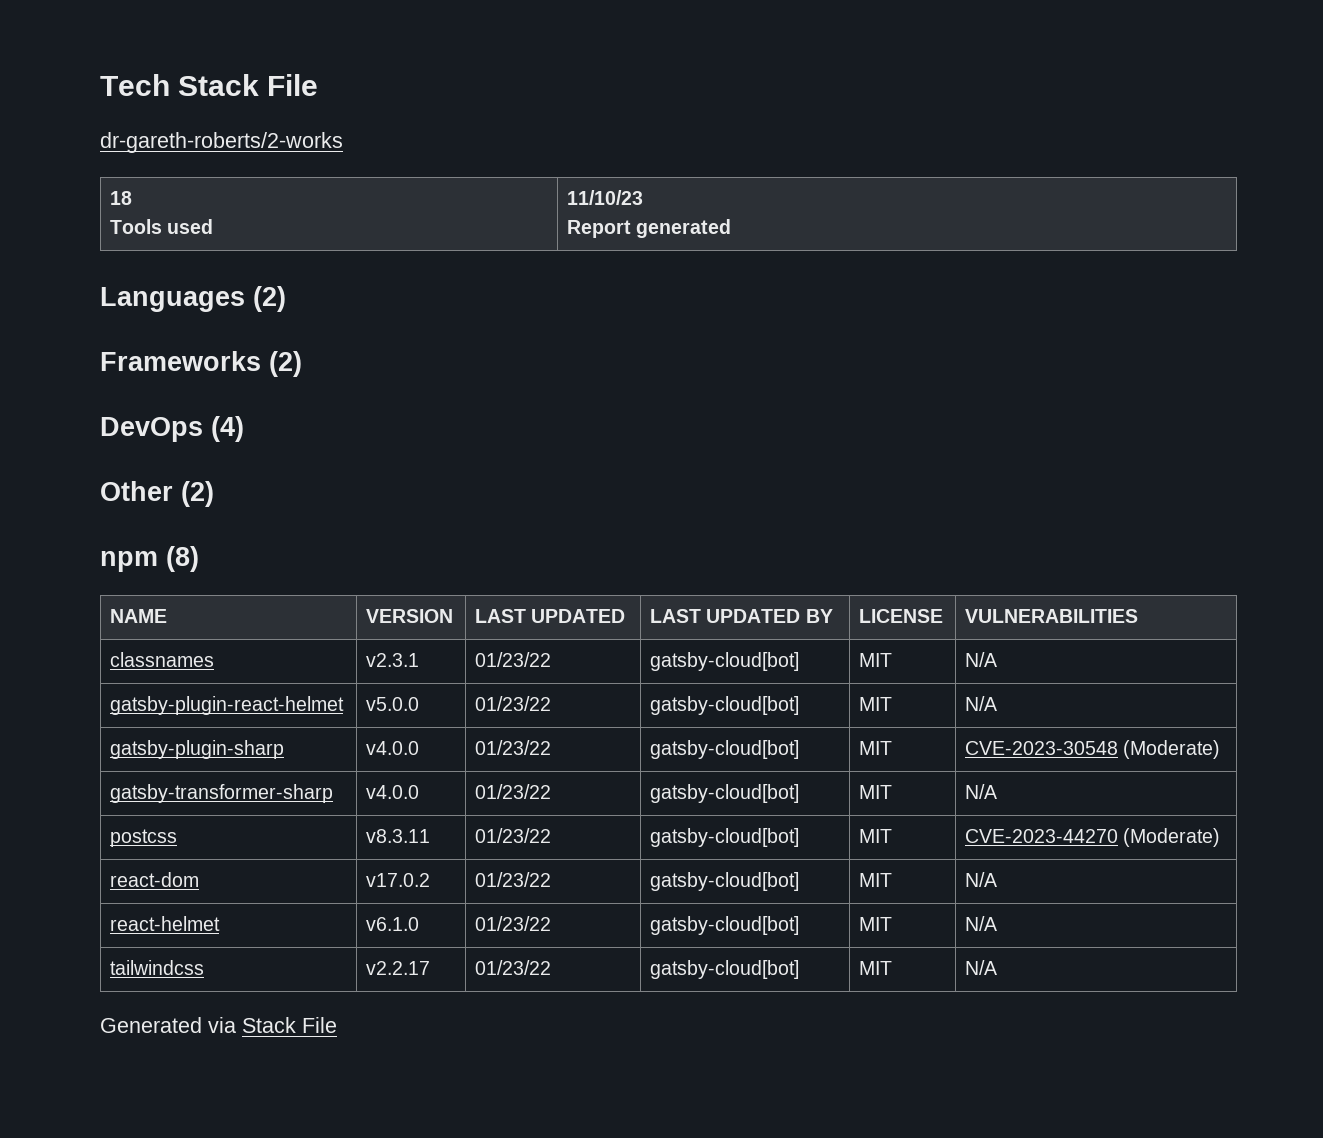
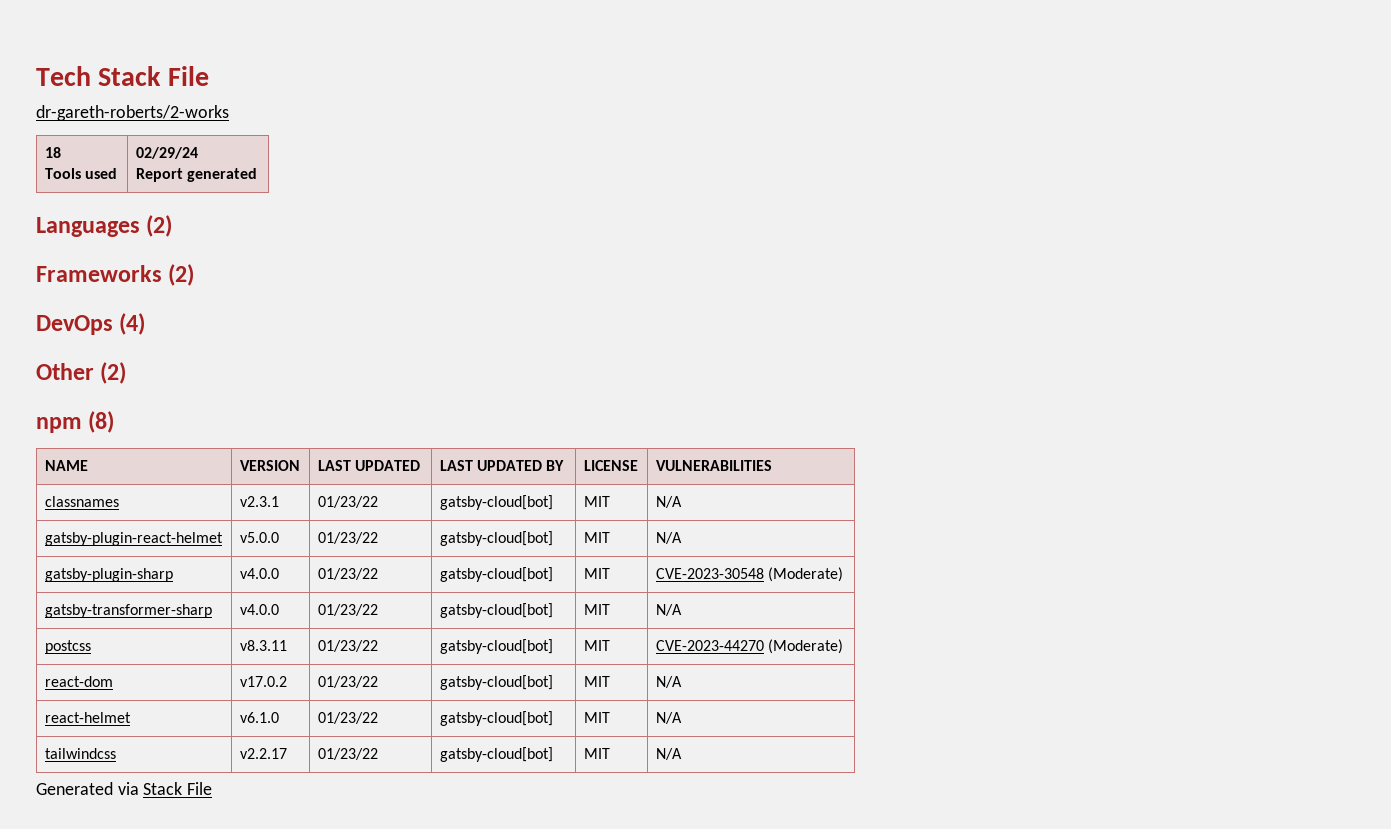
  18
- Tools used | 11/10/23
+ Tools used | 02/29/24

